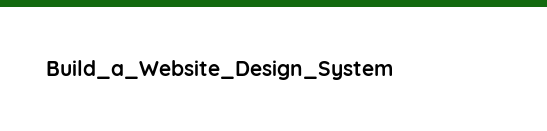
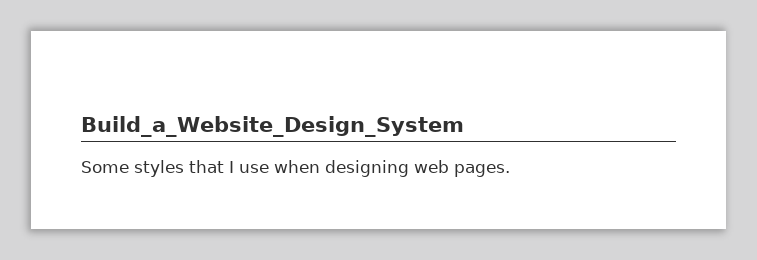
+ Some styles that I use when designing web pages.

